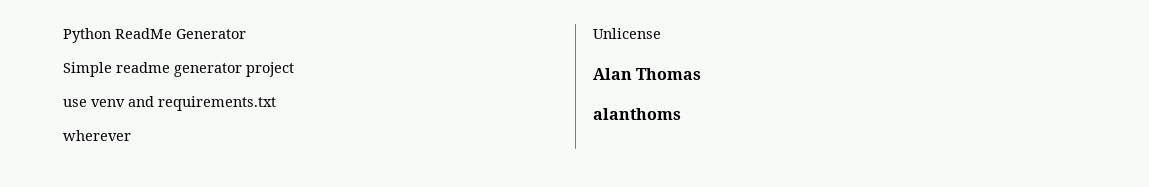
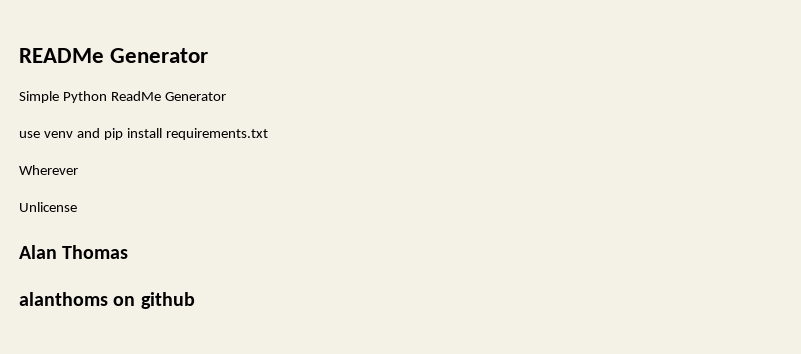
- Python ReadMe Generator
+ READMe Generator
+ Simple Python ReadMe Generator
- Simple readme generator project
- use venv and requirements.txt
+ use venv and pip install requirements.txt
- wherever
+ Wherever
- alanthoms
+ alanthoms on github

